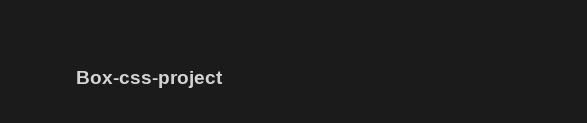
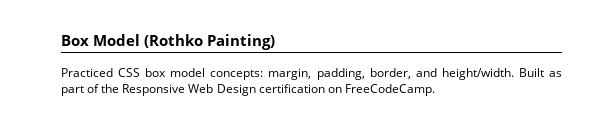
- Box-css-project
+ Box Model (Rothko Painting)
+ Practiced CSS box model concepts: margin, padding, border, and height/width. Built as part of the Responsive Web Design certification on FreeCodeCamp.

